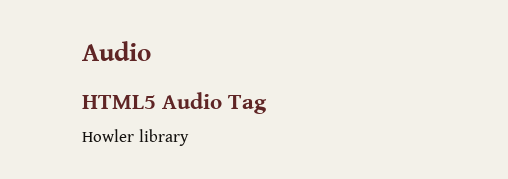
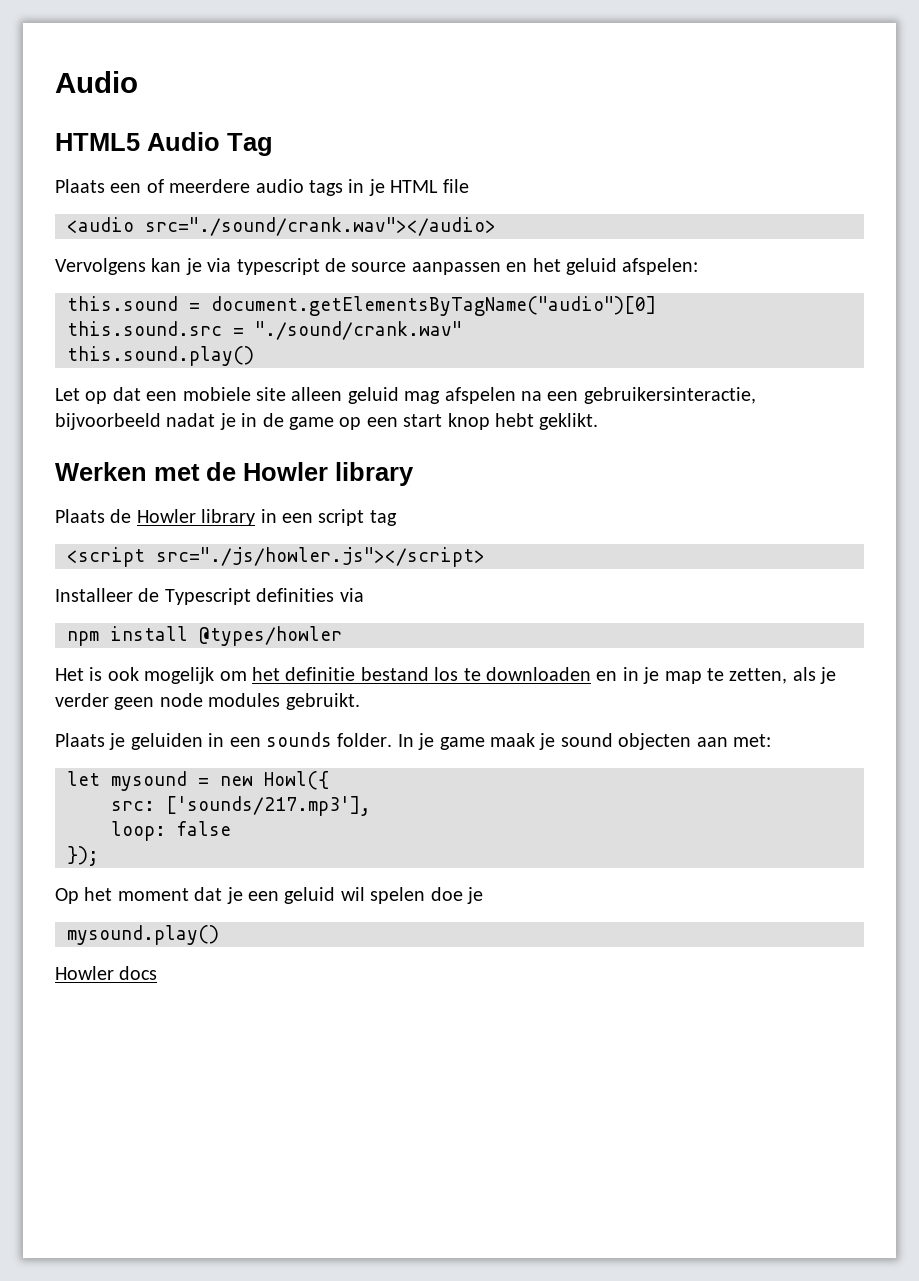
- Howler library
+ Plaats een of meerdere audio tags in je HTML file
+ <audio src="./sound/crank.wav"></audio>
+ Vervolgens kan je via typescript de source aanpassen en het geluid afspelen:
+ this.sound = document.getElementsByTagName("audio")[0]
+ this.sound.src = "./sound/crank.wav"
+ this.sound.play()
+ Let op dat een mobiele site alleen geluid mag afspelen na een gebruikersinteractie, bijvoorbeeld nadat je in de game op een start knop hebt geklikt.
+ Werken met de Howler library
+ Plaats de Howler library in een script tag
+ <script src="./js/howler.js"></script>
+ Installeer de Typescript definities via
+ npm install @types/howler
+ Het is ook mogelijk om het definitie bestand los te downloaden en in je map te zetten, als je verder geen node modules gebruikt.
+ Plaats je geluiden in een sounds folder. In je game maak je sound objecten aan met:
+ let mysound = new Howl({
+ src: ['sounds/217.mp3'],
+ loop: false
+ });
+ Op het moment dat je een geluid wil spelen doe je
+ mysound.play()
+ Howler docs

